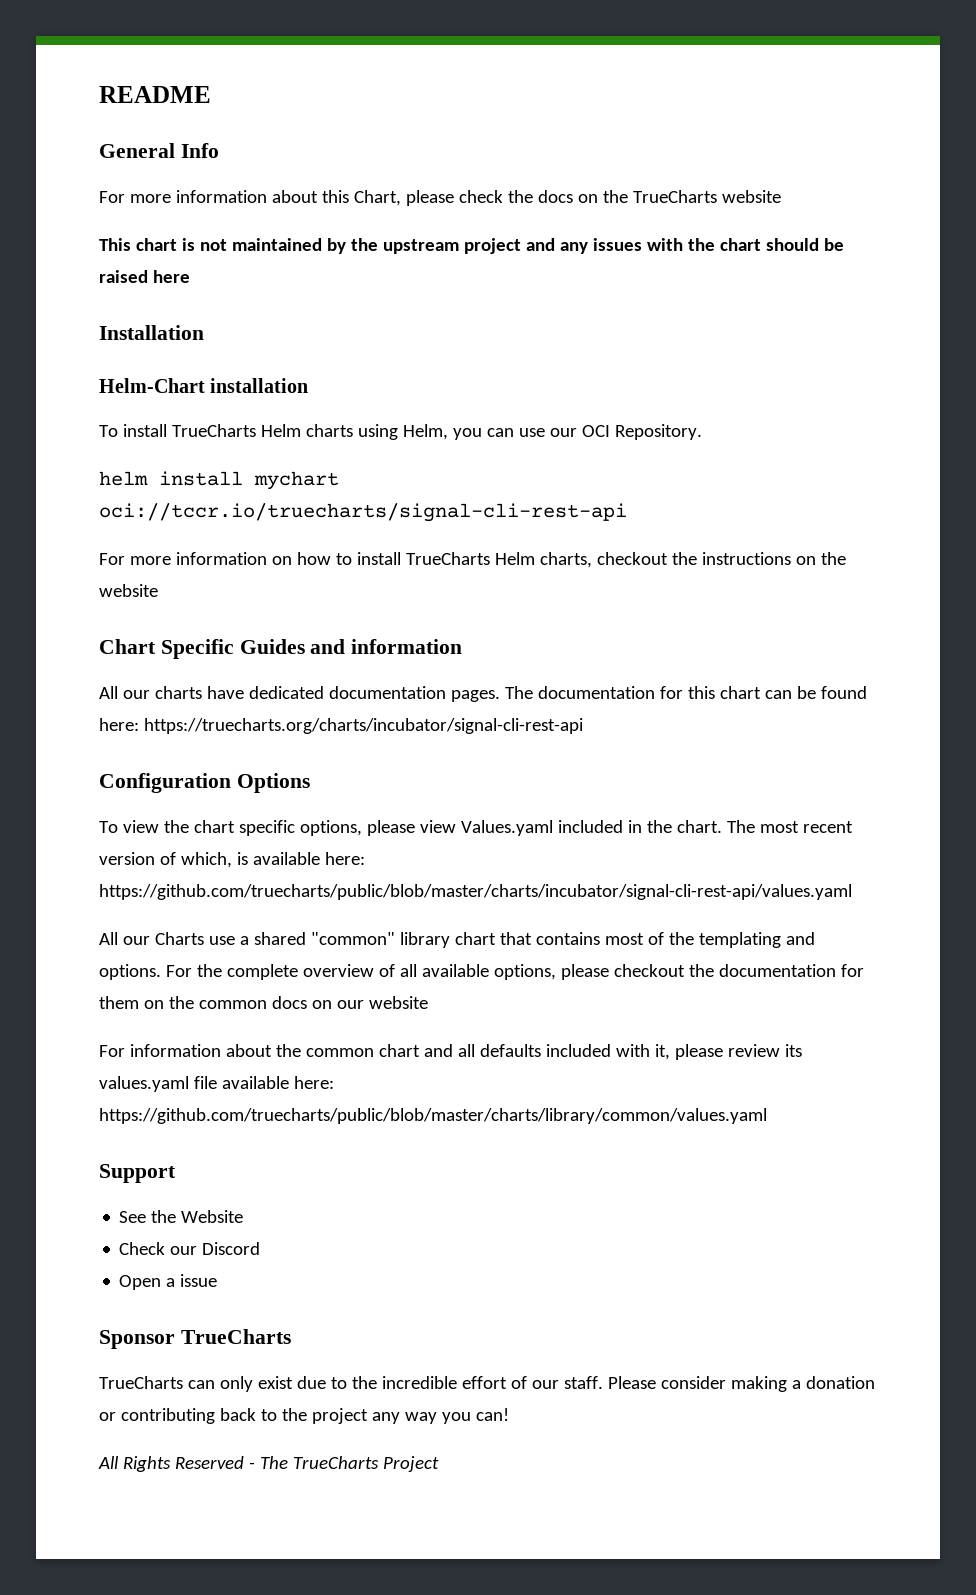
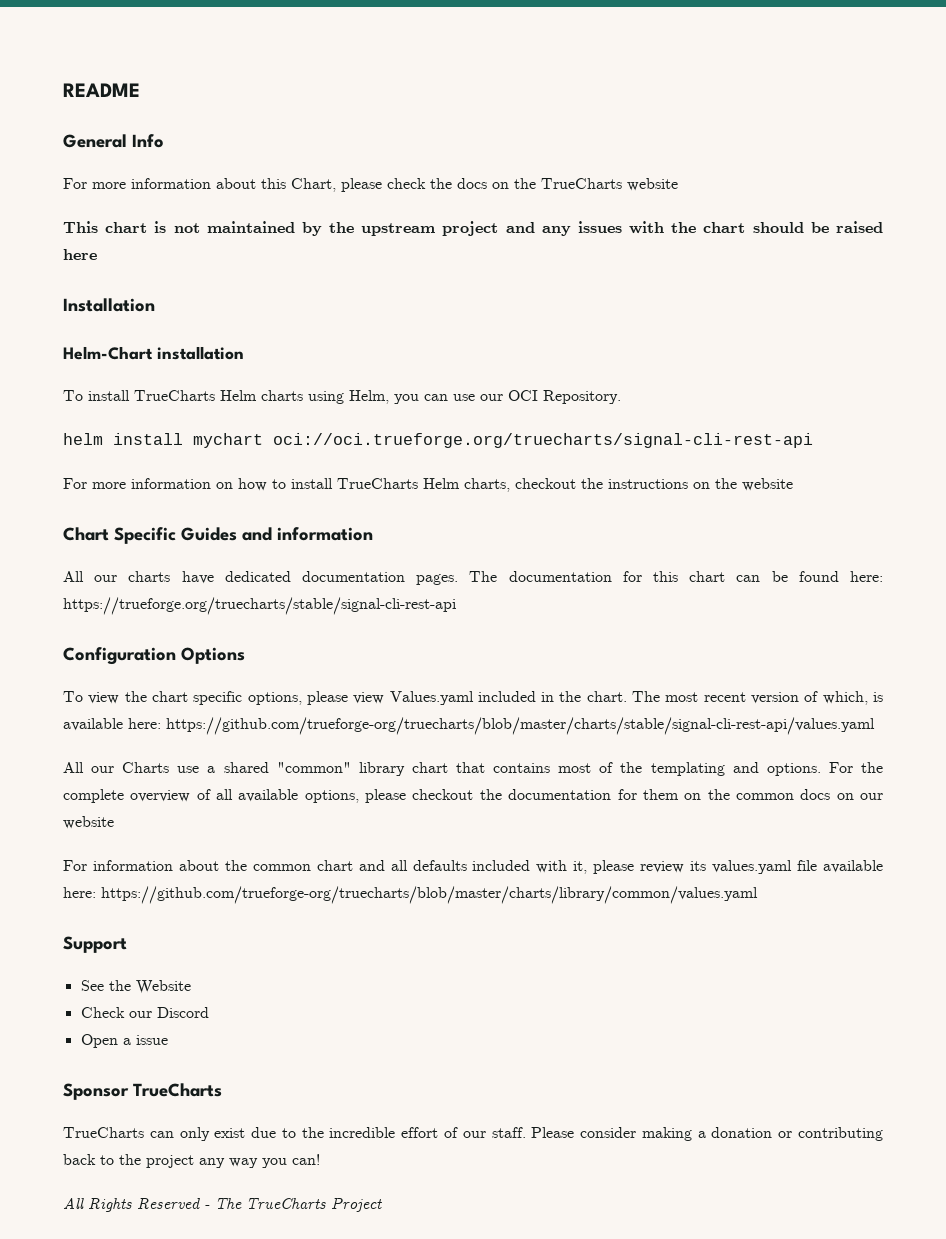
- helm install mychart oci://tccr.io/truecharts/signal-cli-rest-api
+ helm install mychart oci://oci.trueforge.org/truecharts/signal-cli-rest-api
- The documentation for this chart can be found here: https://truecharts.org/charts/incubator/signal-cli-rest-api
+ The documentation for this chart can be found here: https://trueforge.org/truecharts/stable/signal-cli-rest-api
- The most recent version of which, is available here: https://github.com/truecharts/public/blob/master/charts/incubator/signal-cli-rest-api/values.yaml
+ The most recent version of which, is available here: https://github.com/trueforge-org/truecharts/blob/master/charts/stable/signal-cli-rest-api/values.yaml
- For information about the common chart and all defaults included with it, please review its values.yaml file available here: https://github.com/truecharts/public/blob/master/charts/library/common/values.yaml
+ For information about the common chart and all defaults included with it, please review its values.yaml file available here: https://github.com/trueforge-org/truecharts/blob/master/charts/library/common/values.yaml

